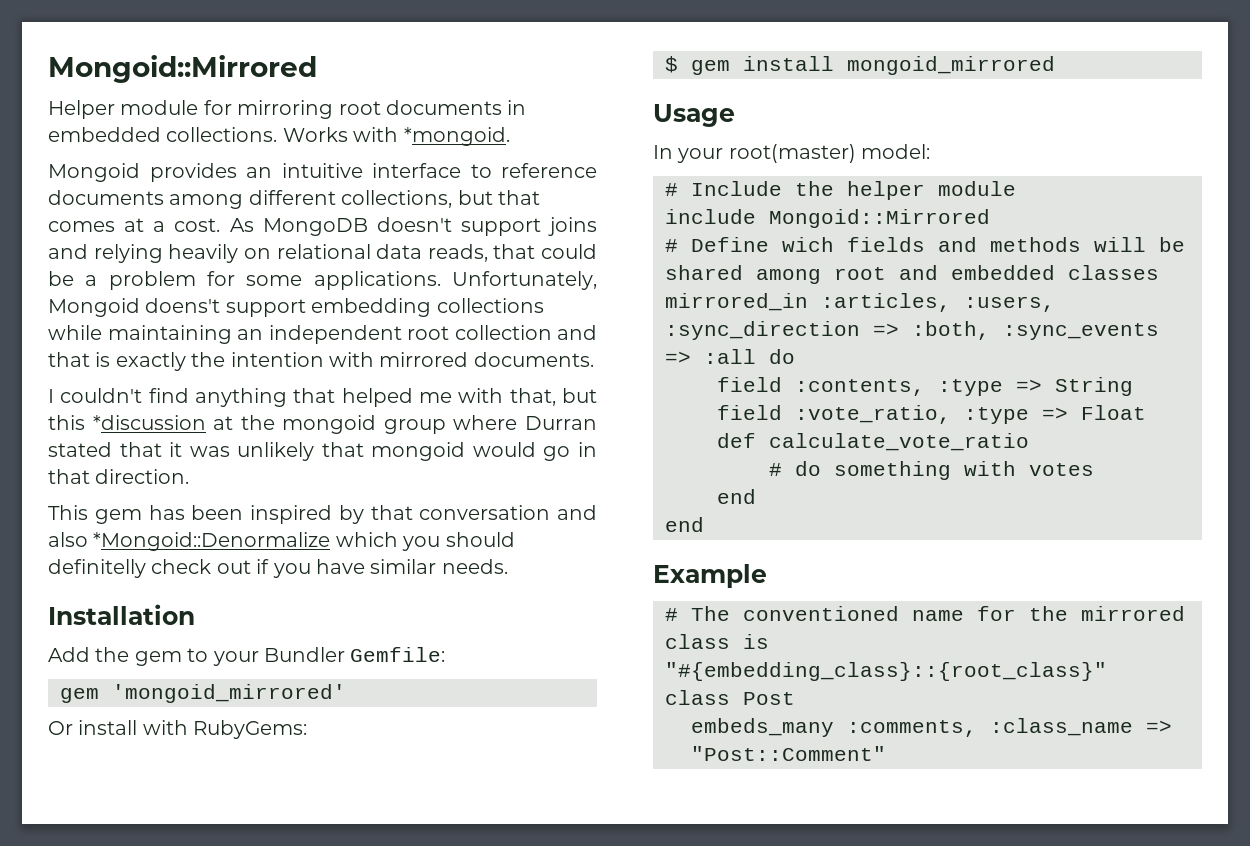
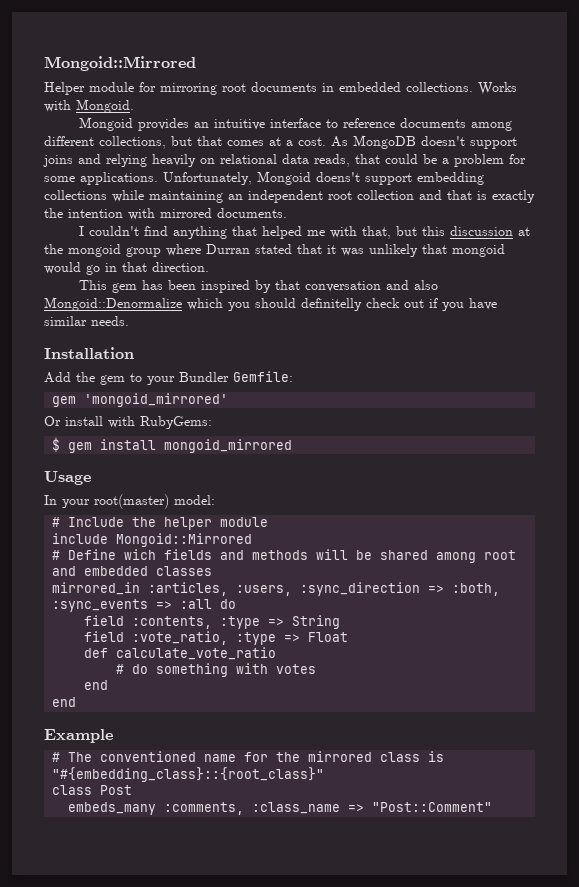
- Works with *mongoid.
+ Works with Mongoid.
- I couldn't find anything that helped me with that, but this *discussion at the mongoid group where Durran stated that it was unlikely that mongoid would go in that direction.
+ I couldn't find anything that helped me with that, but this discussion at the mongoid group where Durran stated that it was unlikely that mongoid would go in that direction.
- This gem has been inspired by that conversation and also *Mongoid::Denormalize which you should definitelly check out if you have similar needs.
+ This gem has been inspired by that conversation and also Mongoid::Denormalize which you should definitelly check out if you have similar needs.

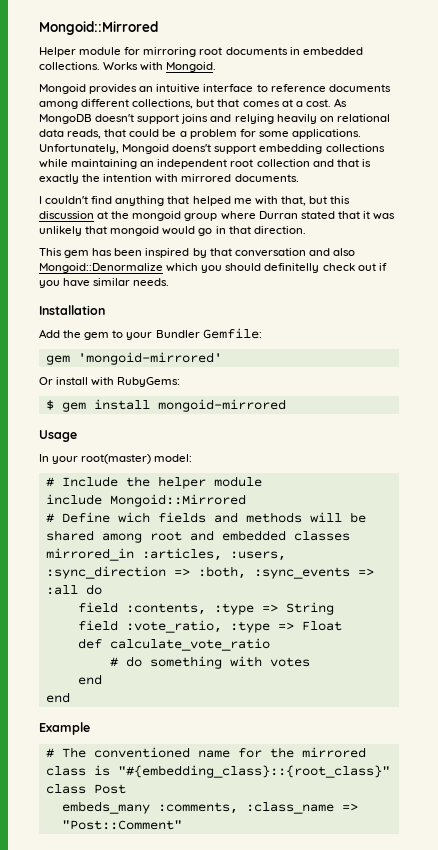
- gem 'mongoid_mirrored'
+ gem 'mongoid-mirrored'
- $ gem install mongoid_mirrored
+ $ gem install mongoid-mirrored

